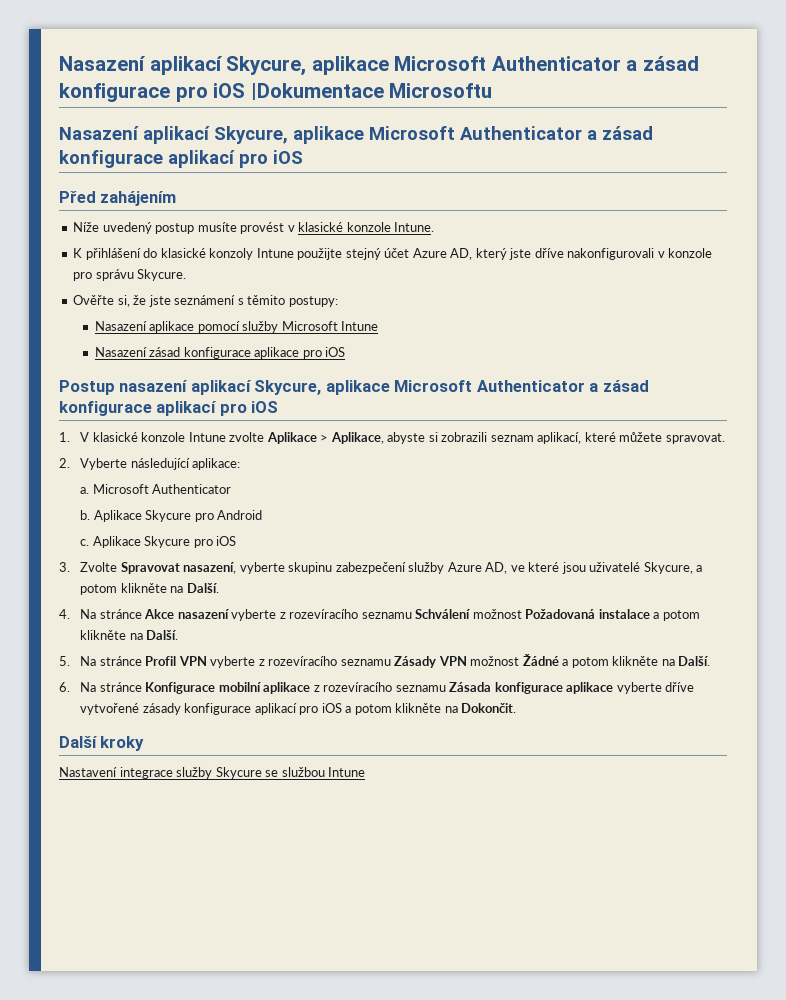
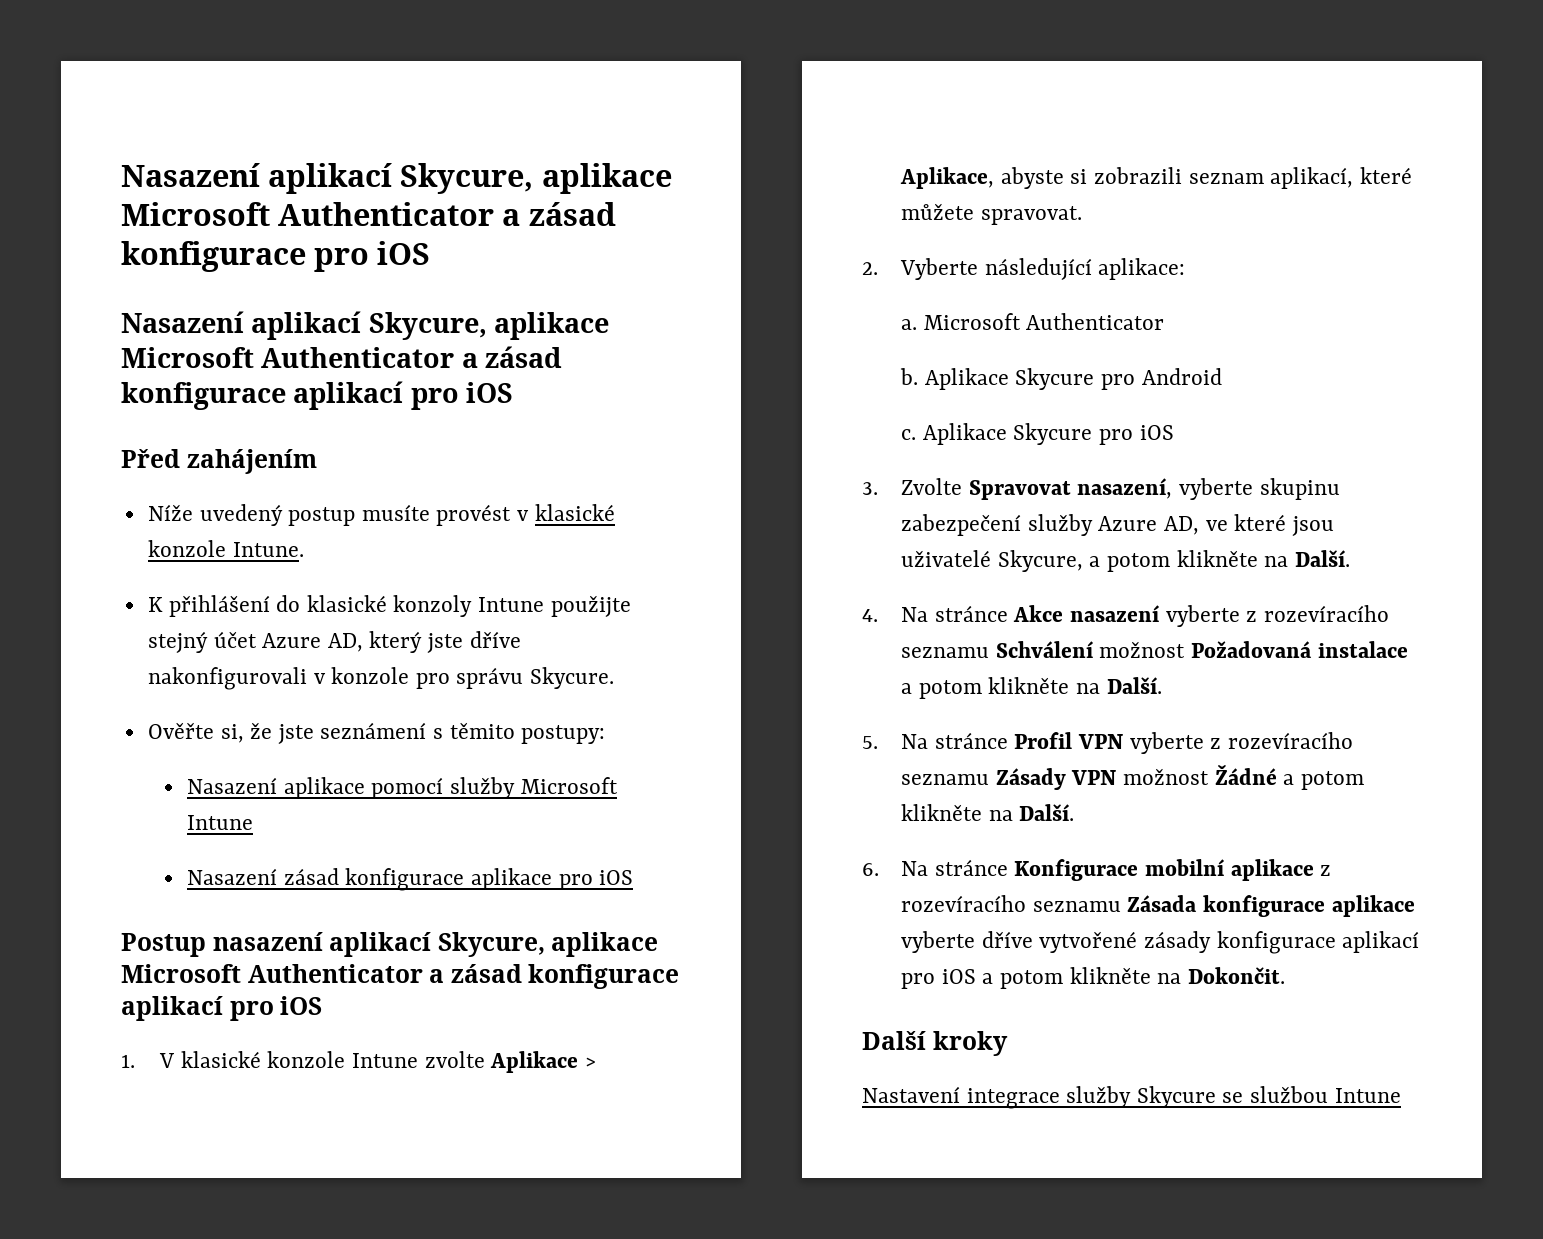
- Nasazení aplikací Skycure, aplikace Microsoft Authenticator a zásad konfigurace pro iOS |Dokumentace Microsoftu
+ Nasazení aplikací Skycure, aplikace Microsoft Authenticator a zásad konfigurace pro iOS

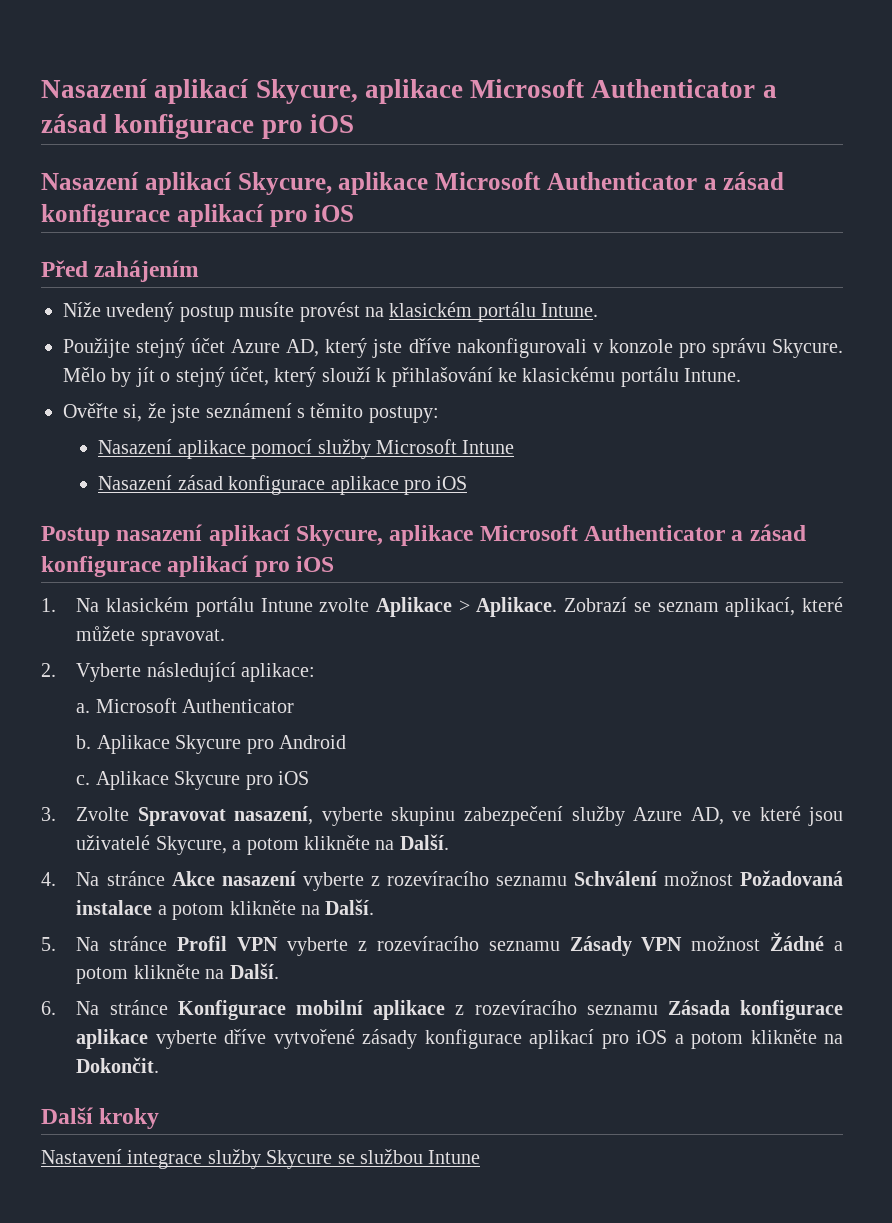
- Níže uvedený postup musíte provést v klasické konzole Intune.
- K přihlášení do klasické konzoly Intune použijte stejný účet Azure AD, který jste dříve nakonfigurovali v konzole pro správu Skycure.
+ Níže uvedený postup musíte provést na klasickém portálu Intune.
+ Použijte stejný účet Azure AD, který jste dříve nakonfigurovali v konzole pro správu Skycure. Mělo by jít o stejný účet, který slouží k přihlašování ke klasickému portálu Intune.
- 1. V klasické konzole Intune zvolte Aplikace > Aplikace, abyste si zobrazili seznam aplikací, které můžete spravovat.
+ 1. Na klasickém portálu Intune zvolte Aplikace > Aplikace. Zobrazí se seznam aplikací, které můžete spravovat.

